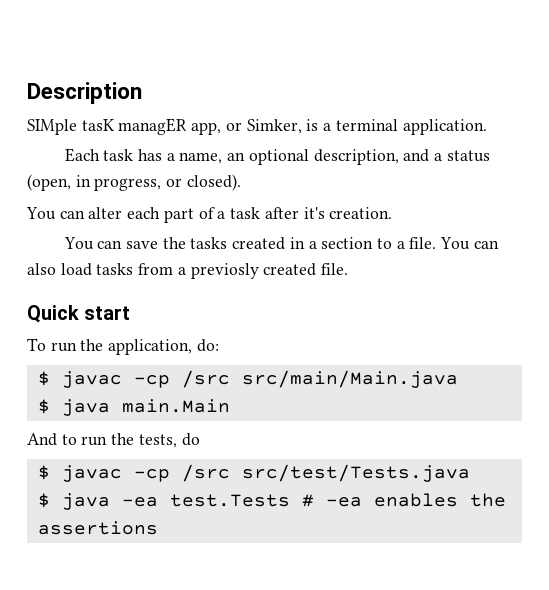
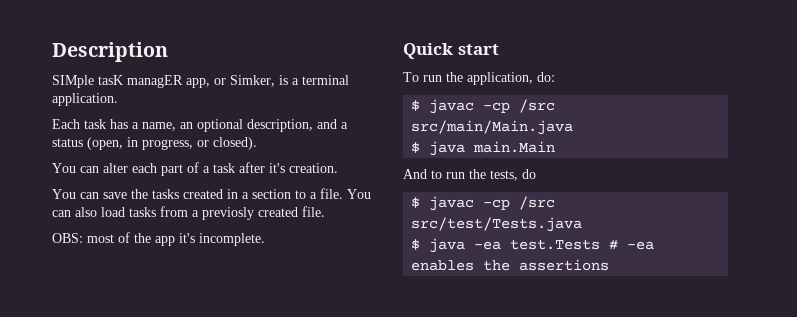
+ OBS: most of the app it's incomplete.

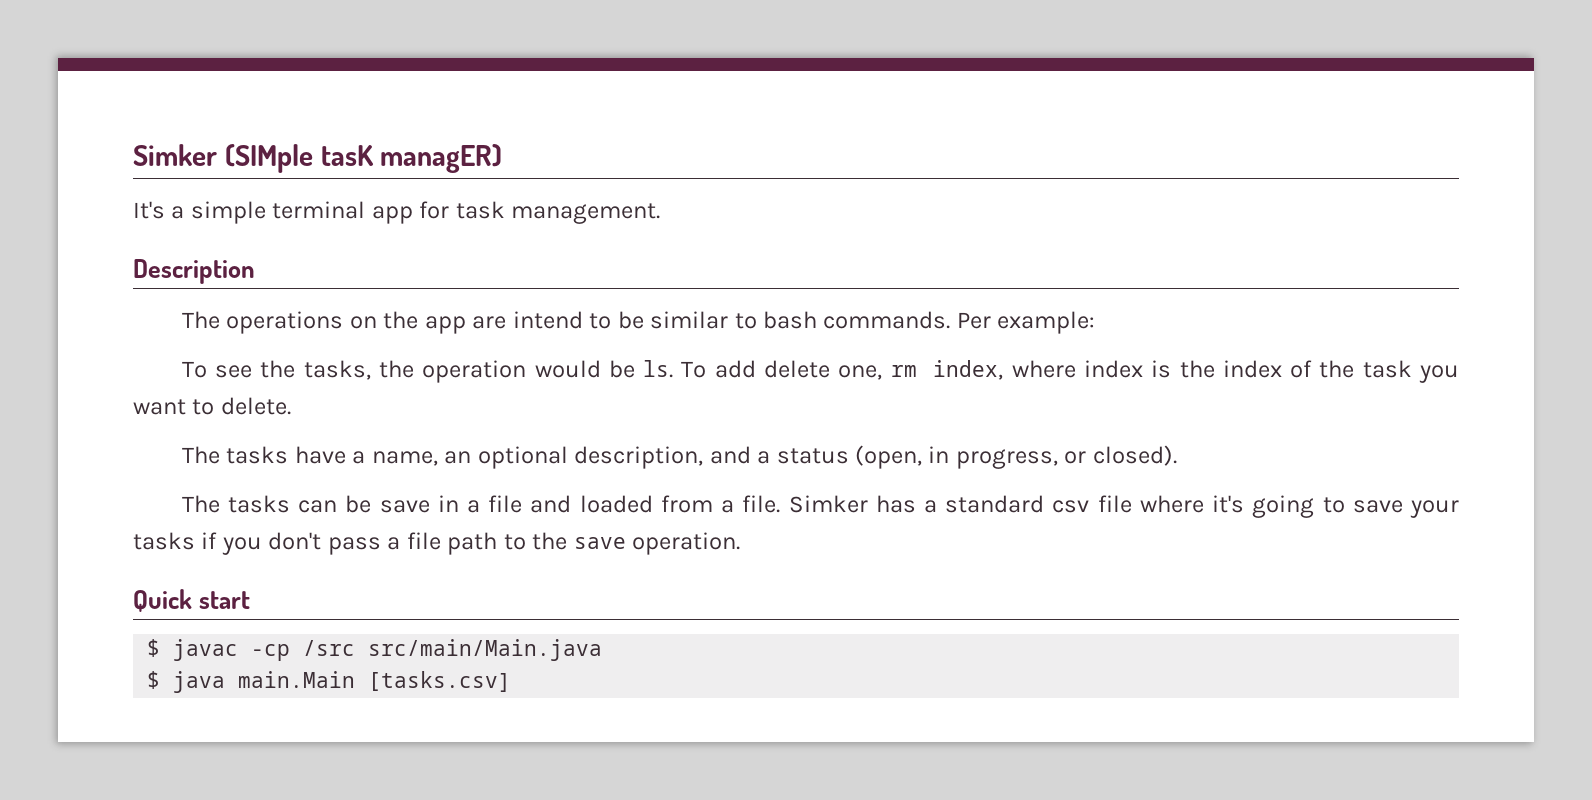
+ Simker (SIMple tasK managER)
+ It's a simple terminal app for task management.
  Description
- SIMple tasK managER app, or Simker, is a terminal application.
- Each task has a name, an optional description, and a status (open, in progress, or closed).
+ The operations on the app are intend to be similar to bash commands. Per example:
+ To see the tasks, the operation would be ls. To add delete one, rm index, where index is the index of the task you want to delete.
+ The tasks have a name, an optional description, and a status (open, in progress, or closed).
- You can alter each part of a task after it's creation.
- You can save the tasks created in a section to a file. You can also load tasks from a previosly created file.
- OBS: most of the app it's incomplete.
+ The tasks can be save in a file and loaded from a file. Simker has a standard csv file where it's going to save your tasks if you don't pass a file path to the save operation.
  Quick start
- To run the application, do:
- $ java main.Main
- And to run the tests, do
- $ javac -cp /src src/test/Tests.java
- $ java -ea test.Tests # -ea enables the assertions
+ $ java main.Main [tasks.csv]

